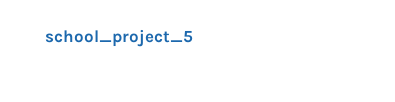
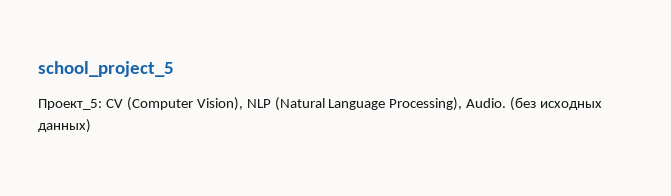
+ Проект_5: CV (Computer Vision), NLP (Natural Language Processing), Audio. (без исходных данных)

